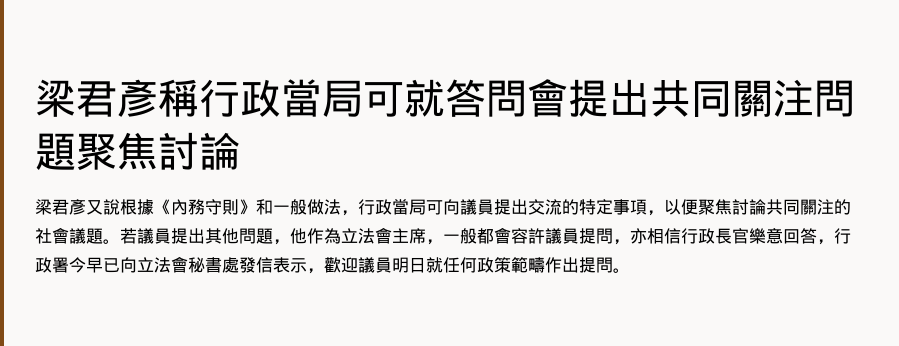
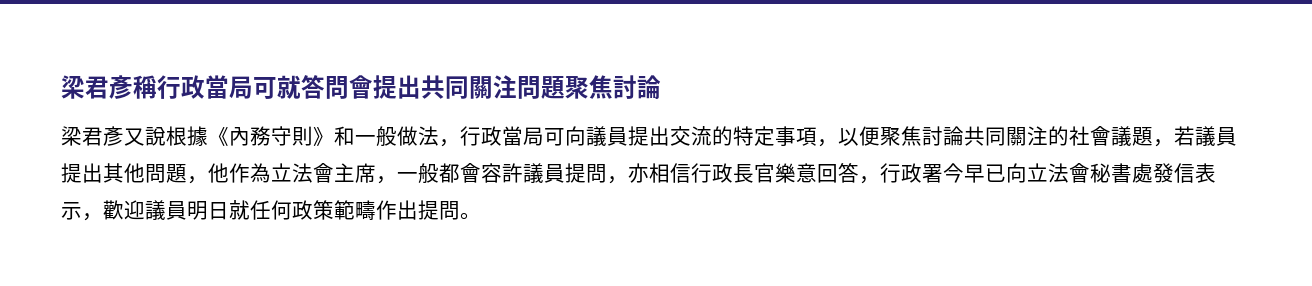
- 梁君彥又說根據《內務守則》和一般做法，行政當局可向議員提出交流的特定事項，以便聚焦討論共同關注的社會議題。若議員提出其他問題，他作為立法會主席，一般都會容許議員提問，亦相信行政長官樂意回答，行政署今早已向立法會秘書處發信表示，歡迎議員明日就任何政策範疇作出提問。
+ 梁君彥又說根據《內務守則》和一般做法，行政當局可向議員提出交流的特定事項，以便聚焦討論共同關注的社會議題，若議員提出其他問題，他作為立法會主席，一般都會容許議員提問，亦相信行政長官樂意回答，行政署今早已向立法會秘書處發信表示，歡迎議員明日就任何政策範疇作出提問。

